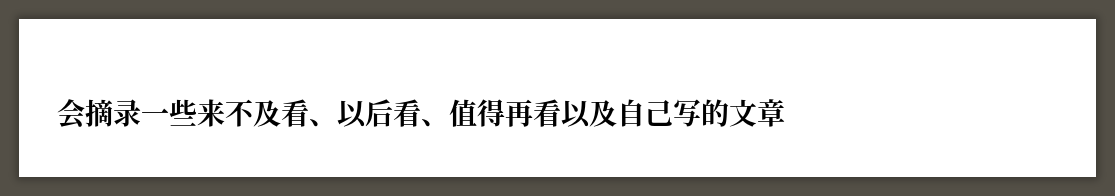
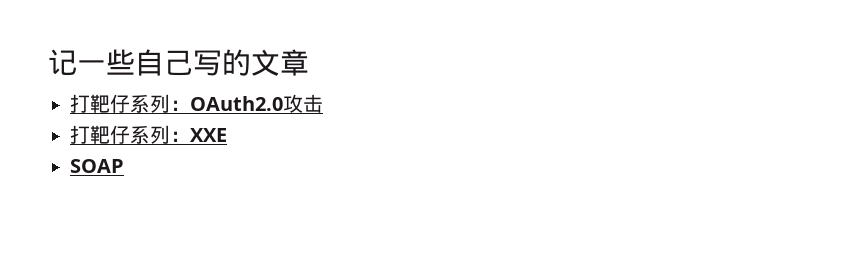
- 会摘录一些来不及看、以后看、值得再看以及自己写的文章
+ 记一些自己写的文章
+ 打靶仔系列：OAuth2.0攻击
+ 打靶仔系列：XXE
+ SOAP

